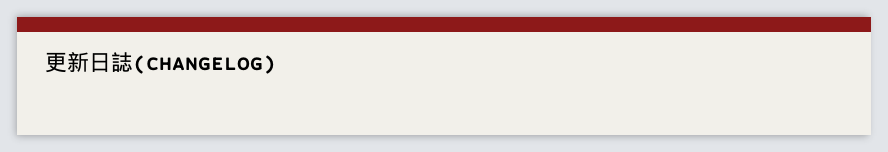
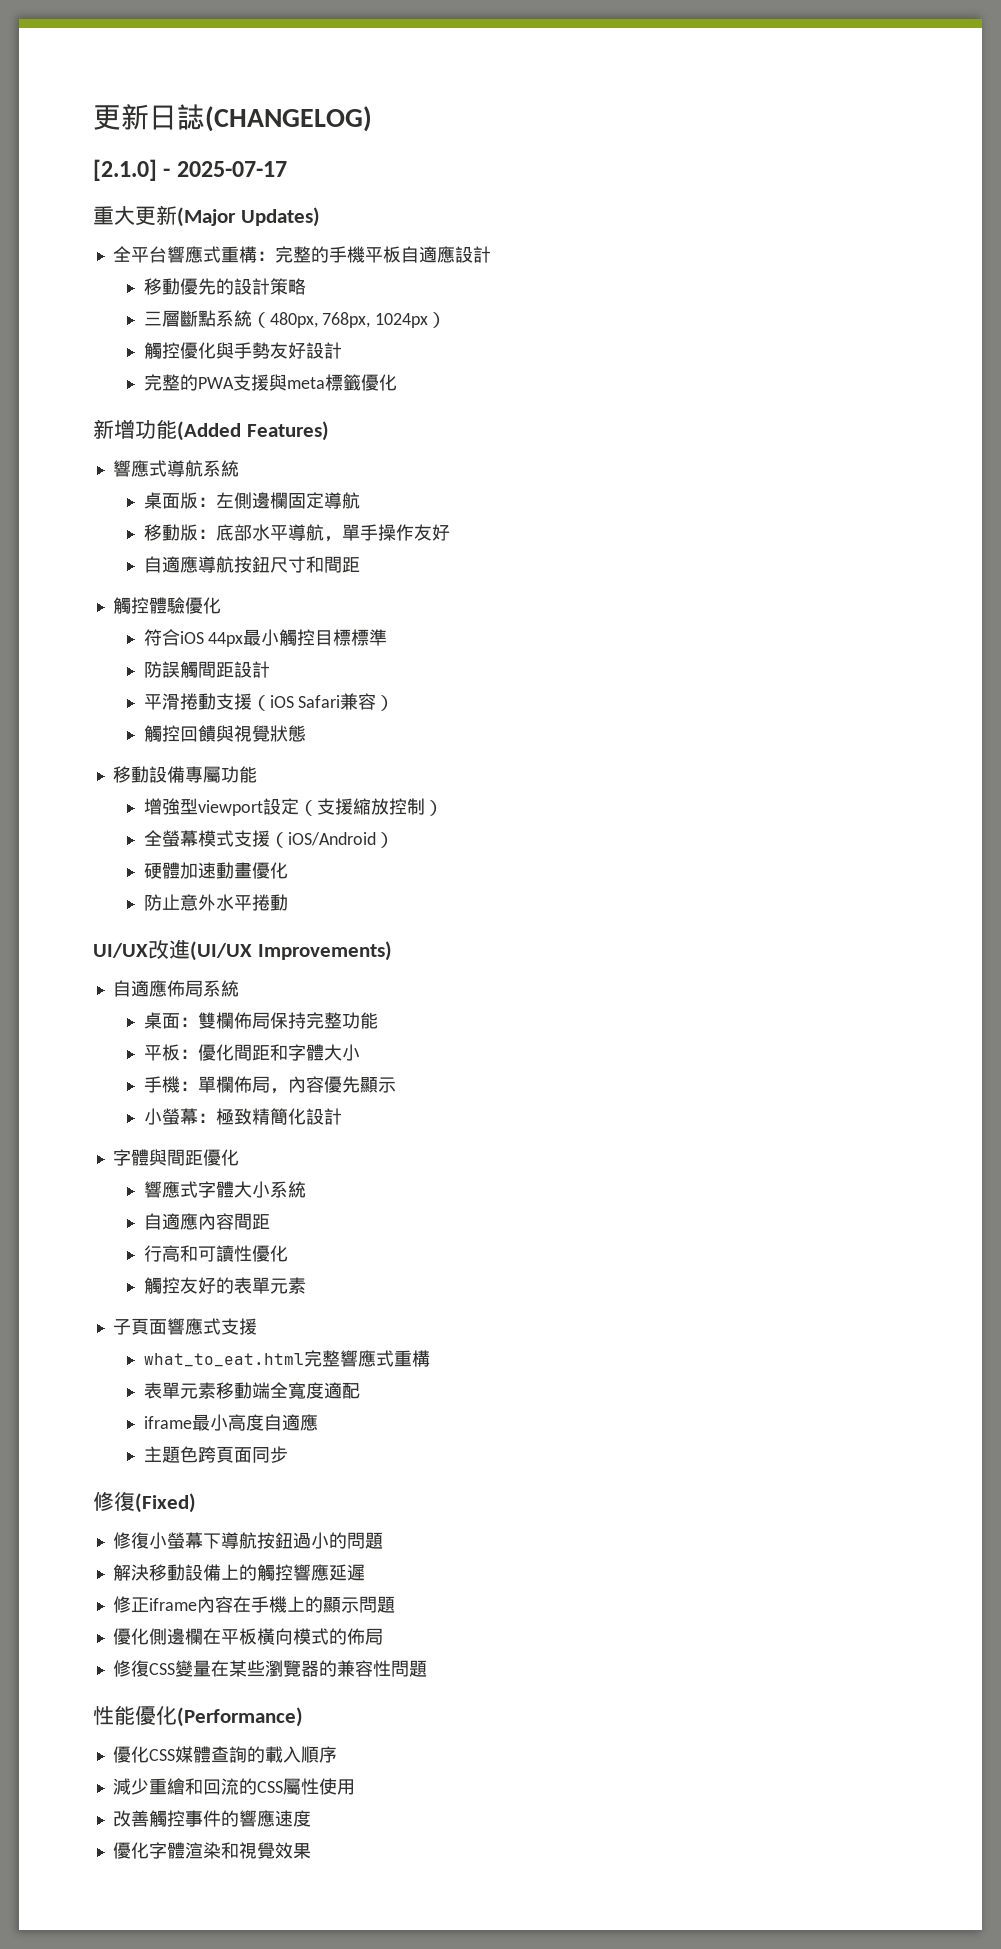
+ [2.1.0] - 2025-07-17
+ 重大更新(Major Updates)
+ 全平台響應式重構：完整的手機平板自適應設計
+ 移動優先的設計策略
+ 三層斷點系統（480px, 768px, 1024px）
+ 觸控優化與手勢友好設計
+ 完整的PWA支援與meta標籤優化
+ 新增功能(Added Features)
+ 響應式導航系統
+ 桌面版：左側邊欄固定導航
+ 移動版：底部水平導航，單手操作友好
+ 自適應導航按鈕尺寸和間距
+ 觸控體驗優化
+ 符合iOS 44px最小觸控目標標準
+ 防誤觸間距設計
+ 平滑捲動支援（iOS Safari兼容）
+ 觸控回饋與視覺狀態
+ 移動設備專屬功能
+ 增強型viewport設定（支援縮放控制）
+ 全螢幕模式支援（iOS/Android）
+ 硬體加速動畫優化
+ 防止意外水平捲動
+ UI/UX改進(UI/UX Improvements)
+ 自適應佈局系統
+ 桌面：雙欄佈局保持完整功能
+ 平板：優化間距和字體大小
+ 手機：單欄佈局，內容優先顯示
+ 小螢幕：極致精簡化設計
+ 字體與間距優化
+ 響應式字體大小系統
+ 自適應內容間距
+ 行高和可讀性優化
+ 觸控友好的表單元素
+ 子頁面響應式支援
+ what_to_eat.html完整響應式重構
+ 表單元素移動端全寬度適配
+ iframe最小高度自適應
+ 主題色跨頁面同步
+ 修復(Fixed)
+ 修復小螢幕下導航按鈕過小的問題
+ 解決移動設備上的觸控響應延遲
+ 修正iframe內容在手機上的顯示問題
+ 優化側邊欄在平板橫向模式的佈局
+ 修復CSS變量在某些瀏覽器的兼容性問題
+ 性能優化(Performance)
+ 優化CSS媒體查詢的載入順序
+ 減少重繪和回流的CSS屬性使用
+ 改善觸控事件的響應速度
+ 優化字體渲染和視覺效果

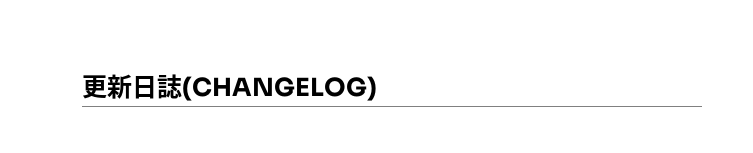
- [2.1.0] - 2025-07-17
- 重大更新(Major Updates)
- 全平台響應式重構：完整的手機平板自適應設計
- 移動優先的設計策略
- 三層斷點系統（480px, 768px, 1024px）
- 觸控優化與手勢友好設計
- 完整的PWA支援與meta標籤優化
- 新增功能(Added Features)
- 響應式導航系統
- 桌面版：左側邊欄固定導航
- 移動版：底部水平導航，單手操作友好
- 自適應導航按鈕尺寸和間距
- 觸控體驗優化
- 符合iOS 44px最小觸控目標標準
- 防誤觸間距設計
- 平滑捲動支援（iOS Safari兼容）
- 觸控回饋與視覺狀態
- 移動設備專屬功能
- 增強型viewport設定（支援縮放控制）
- 全螢幕模式支援（iOS/Android）
- 硬體加速動畫優化
- 防止意外水平捲動
- UI/UX改進(UI/UX Improvements)
- 自適應佈局系統
- 桌面：雙欄佈局保持完整功能
- 平板：優化間距和字體大小
- 手機：單欄佈局，內容優先顯示
- 小螢幕：極致精簡化設計
- 字體與間距優化
- 響應式字體大小系統
- 自適應內容間距
- 行高和可讀性優化
- 觸控友好的表單元素
- 子頁面響應式支援
- what_to_eat.html完整響應式重構
- 表單元素移動端全寬度適配
- iframe最小高度自適應
- 主題色跨頁面同步
- 修復(Fixed)
- 修復小螢幕下導航按鈕過小的問題
- 解決移動設備上的觸控響應延遲
- 修正iframe內容在手機上的顯示問題
- 優化側邊欄在平板橫向模式的佈局
- 修復CSS變量在某些瀏覽器的兼容性問題
- 性能優化(Performance)
- 優化CSS媒體查詢的載入順序
- 減少重繪和回流的CSS屬性使用
- 改善觸控事件的響應速度
- 優化字體渲染和視覺效果

